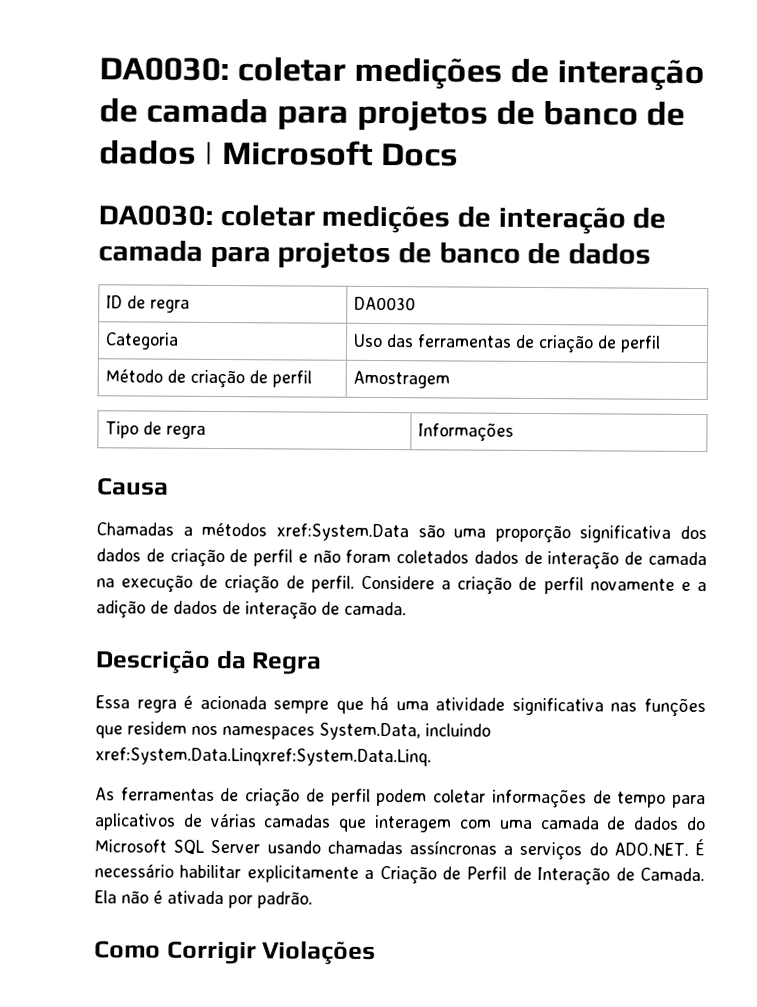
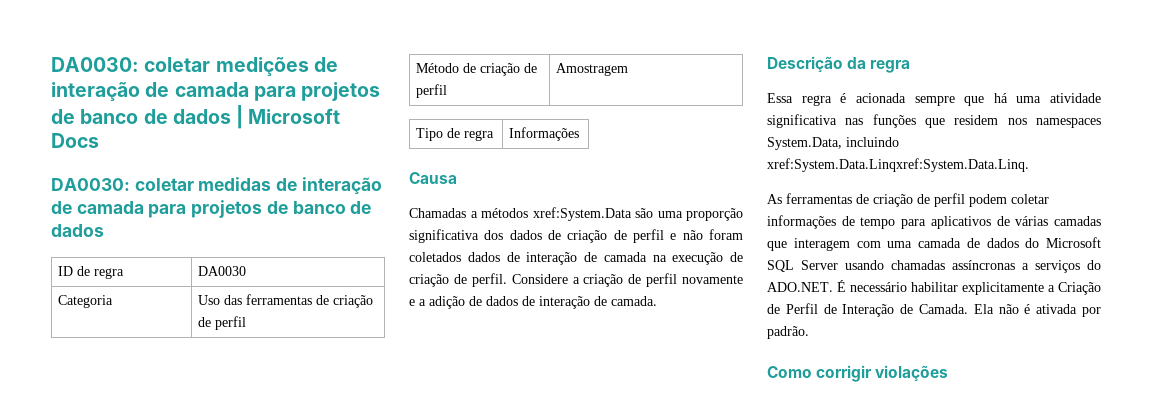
  DA0030: coletar medições de interação de camada para projetos de banco de dados | Microsoft Docs
- DA0030: coletar medições de interação de camada para projetos de banco de dados
+ DA0030: coletar medidas de interação de camada para projetos de banco de dados
- Descrição da Regra
+ Descrição da regra
- Como Corrigir Violações
+ Como corrigir violações

